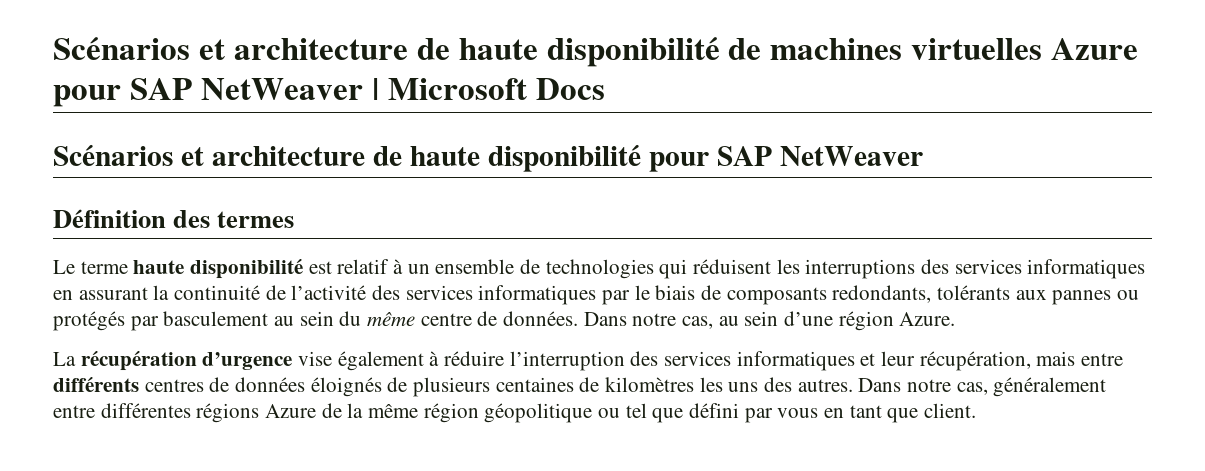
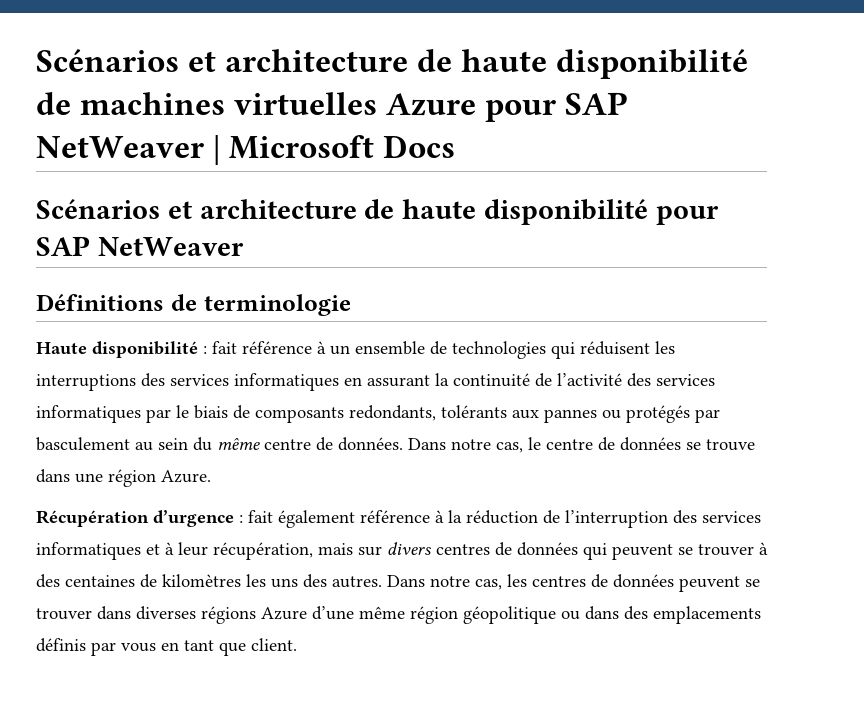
- Définition des termes
- Le terme haute disponibilité est relatif à un ensemble de technologies qui réduisent les interruptions des services informatiques en assurant la continuité de l’activité des services informatiques par le biais de composants redondants, tolérants aux pannes ou protégés par basculement au sein du même centre de données.
+ Définitions de terminologie
+ Haute disponibilité : fait référence à un ensemble de technologies qui réduisent les interruptions des services informatiques en assurant la continuité de l’activité des services informatiques par le biais de composants redondants, tolérants aux pannes ou protégés par basculement au sein du même centre de données.
- Dans notre cas, au sein d’une région Azure.
- La récupération d’urgence vise également à réduire l’interruption des services informatiques et leur récupération, mais entre différents centres de données éloignés de plusieurs centaines de kilomètres les uns des autres.
+ Dans notre cas, le centre de données se trouve dans une région Azure.
+ Récupération d’urgence : fait également référence à la réduction de l’interruption des services informatiques et à leur récupération, mais sur divers centres de données qui peuvent se trouver à des centaines de kilomètres les uns des autres.
- Dans notre cas, généralement entre différentes régions Azure de la même région géopolitique ou tel que défini par vous en tant que client.
+ Dans notre cas, les centres de données peuvent se trouver dans diverses régions Azure d’une même région géopolitique ou dans des emplacements définis par vous en tant que client.

